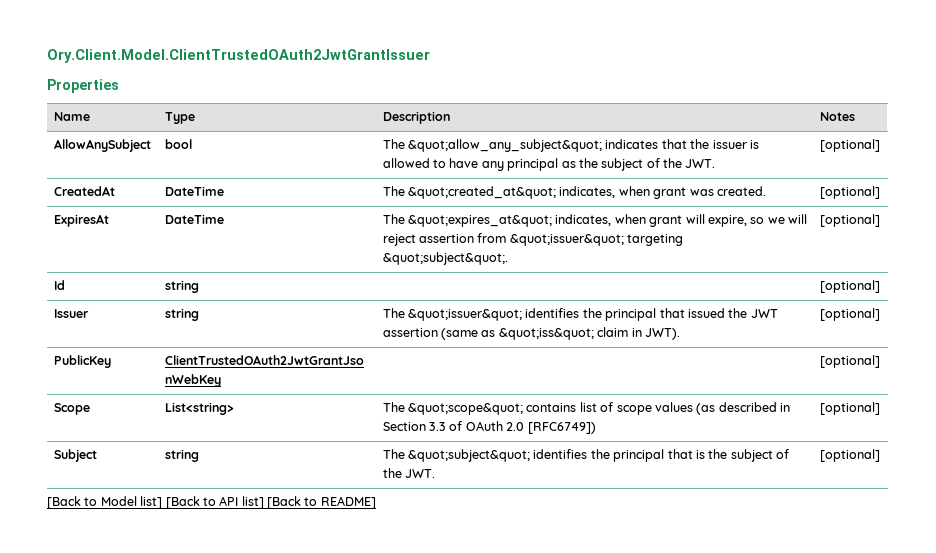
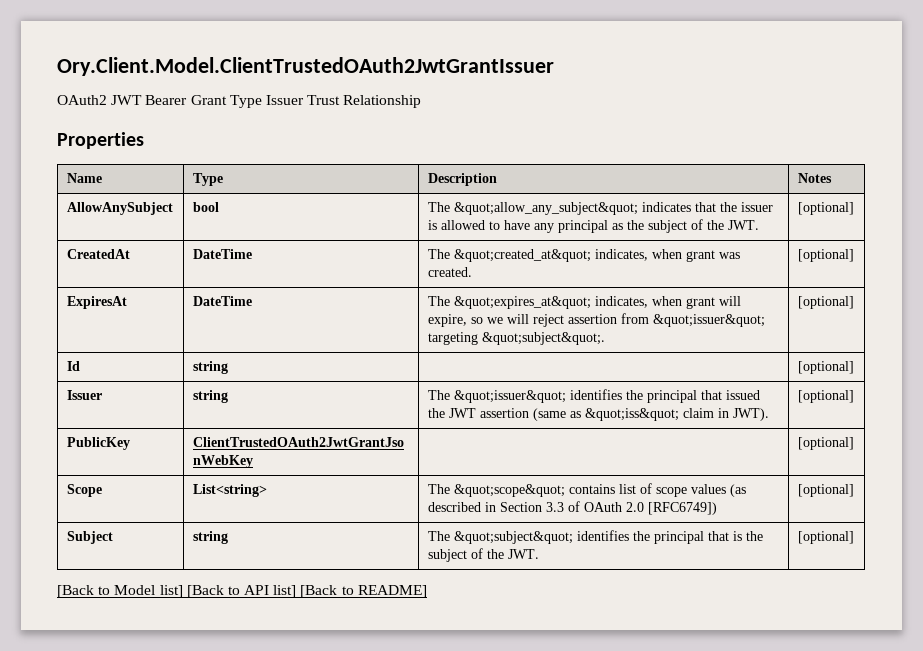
+ OAuth2 JWT Bearer Grant Type Issuer Trust Relationship

